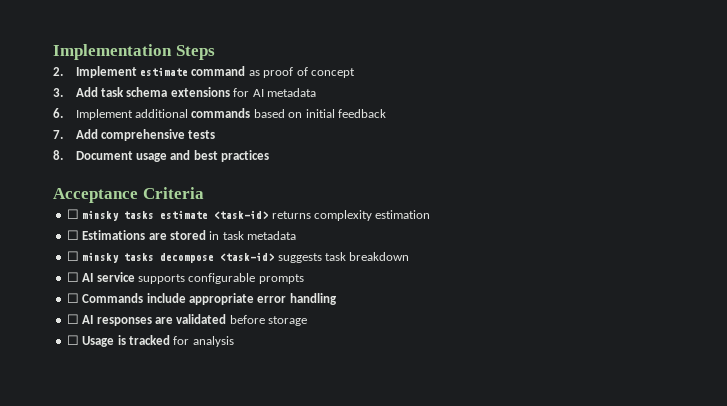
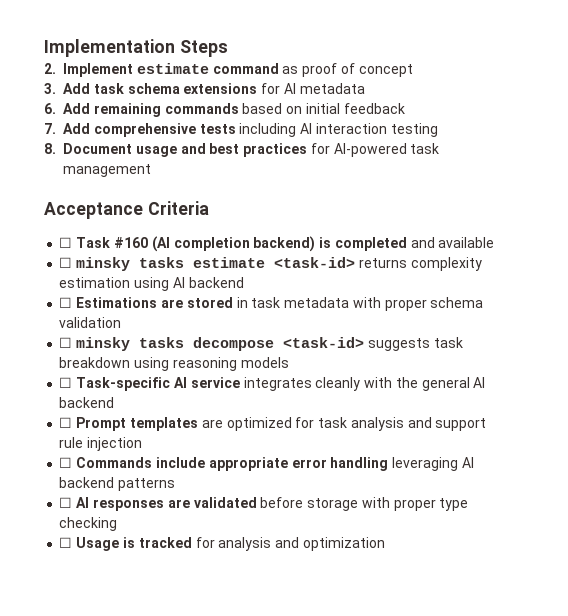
- 6. Implement additional commands based on initial feedback
+ 6. Add remaining commands based on initial feedback
- 7. Add comprehensive tests
+ 7. Add comprehensive tests including AI interaction testing
- 8. Document usage and best practices
+ 8. Document usage and best practices for AI-powered task management
  Acceptance Criteria
+ ☐ Task #160 (AI completion backend) is completed and available
- ☐ minsky tasks estimate <task-id> returns complexity estimation
+ ☐ minsky tasks estimate <task-id> returns complexity estimation using AI backend
- ☐ Estimations are stored in task metadata
+ ☐ Estimations are stored in task metadata with proper schema validation
- ☐ minsky tasks decompose <task-id> suggests task breakdown
- ☐ AI service supports configurable prompts
+ ☐ minsky tasks decompose <task-id> suggests task breakdown using reasoning models
+ ☐ Task-specific AI service integrates cleanly with the general AI backend
+ ☐ Prompt templates are optimized for task analysis and support rule injection
- ☐ Commands include appropriate error handling
+ ☐ Commands include appropriate error handling leveraging AI backend patterns
- ☐ AI responses are validated before storage
+ ☐ AI responses are validated before storage with proper type checking
- ☐ Usage is tracked for analysis
+ ☐ Usage is tracked for analysis and optimization

